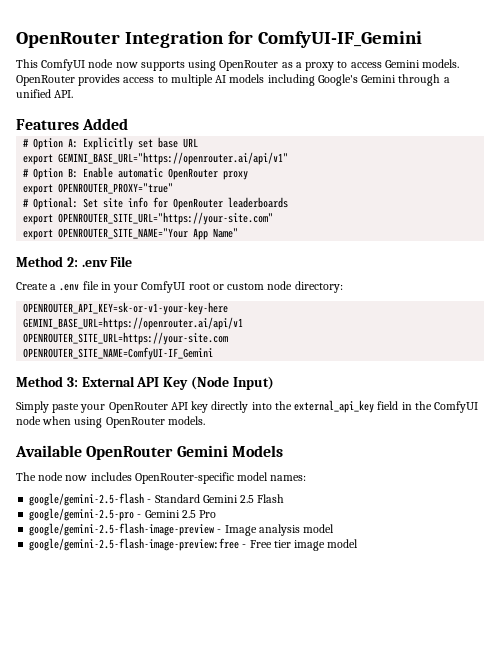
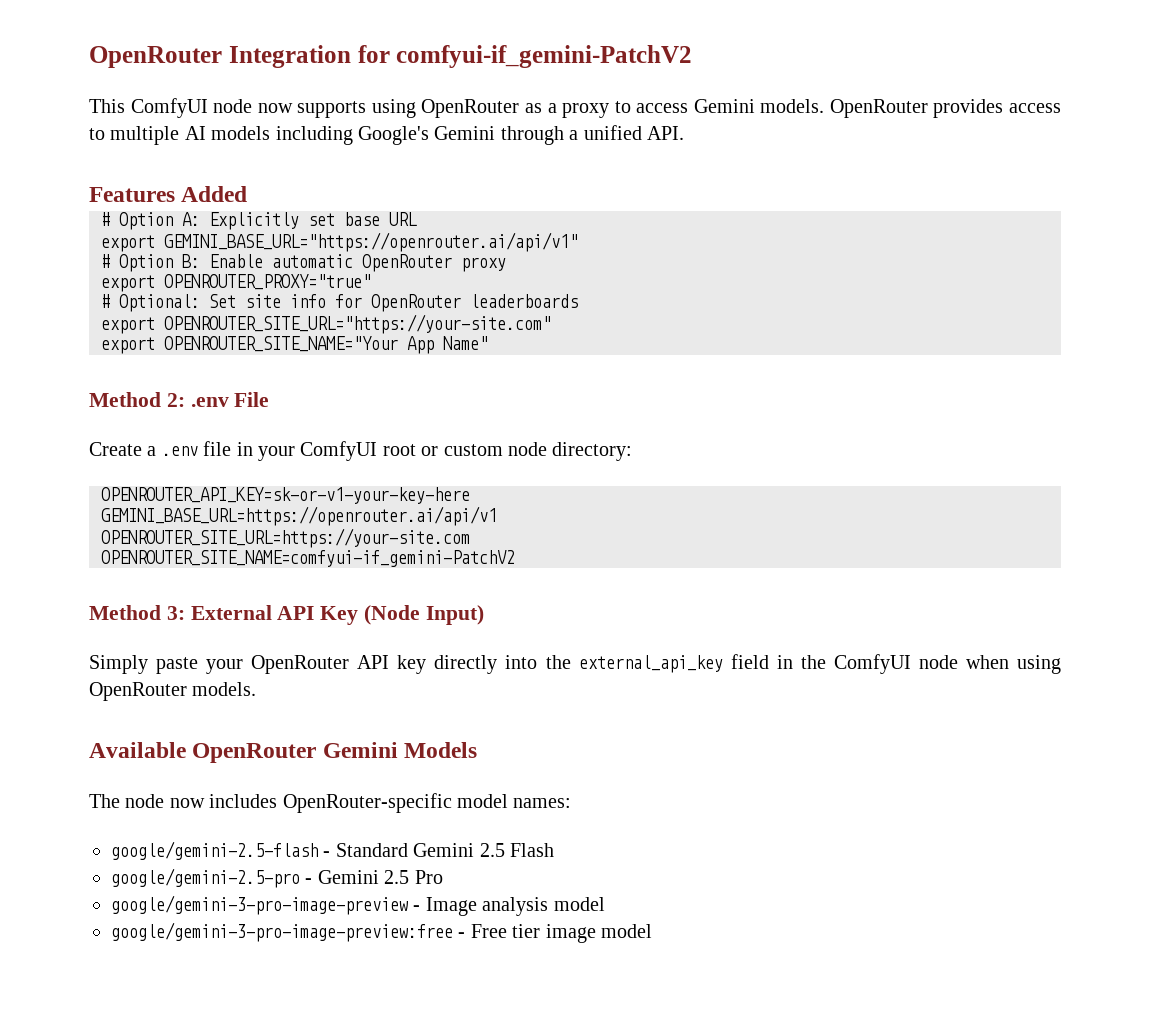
- OpenRouter Integration for ComfyUI-IF_Gemini
+ OpenRouter Integration for comfyui-if_gemini-PatchV2
- OPENROUTER_SITE_NAME=ComfyUI-IF_Gemini
+ OPENROUTER_SITE_NAME=comfyui-if_gemini-PatchV2
- google/gemini-2.5-flash-image-preview - Image analysis model
+ google/gemini-3-pro-image-preview - Image analysis model
- google/gemini-2.5-flash-image-preview:free - Free tier image model
+ google/gemini-3-pro-image-preview:free - Free tier image model

